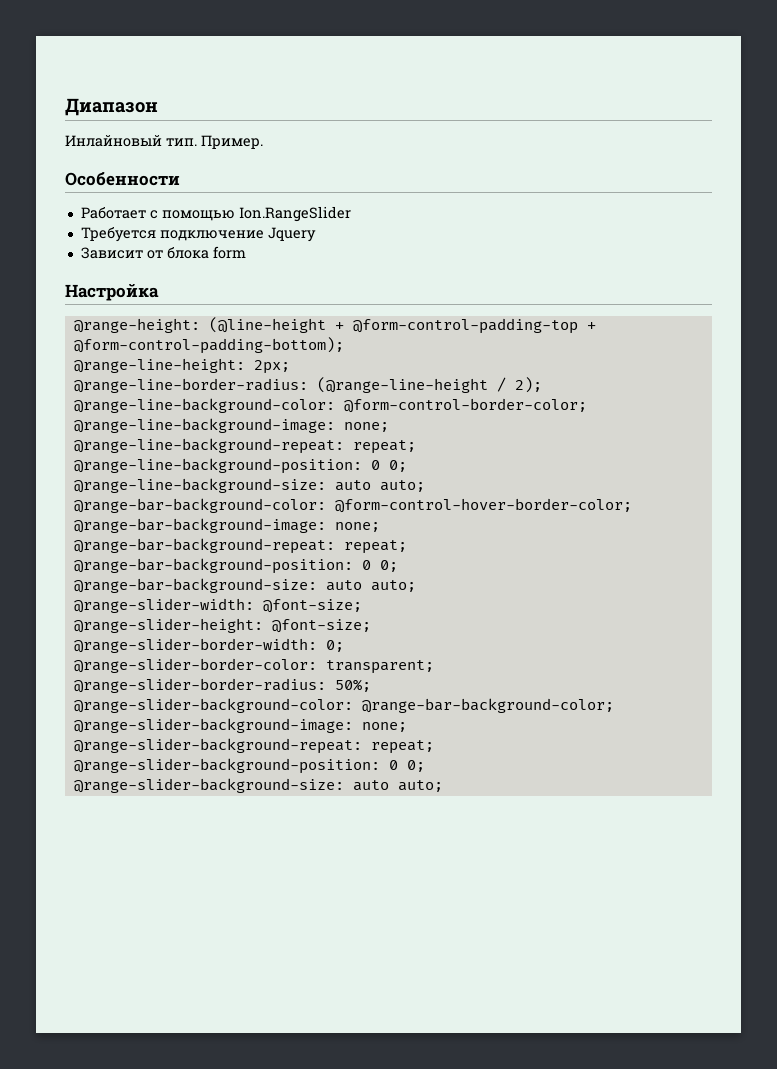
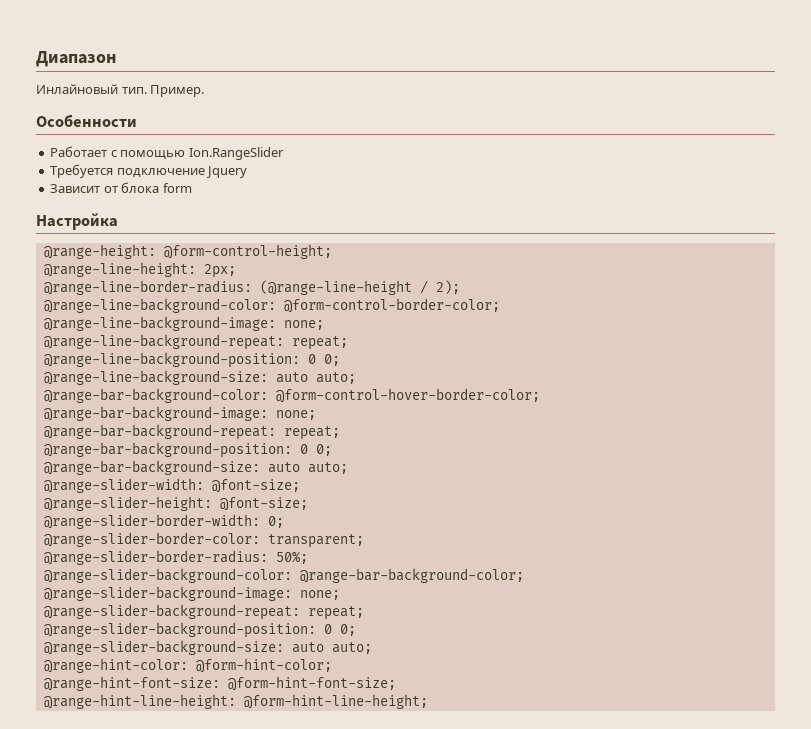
- @range-height: (@line-height + @form-control-padding-top + @form-control-padding-bottom);
+ @range-height: @form-control-height;
+ @range-hint-color: @form-hint-color;
+ @range-hint-font-size: @form-hint-font-size;
+ @range-hint-line-height: @form-hint-line-height;

